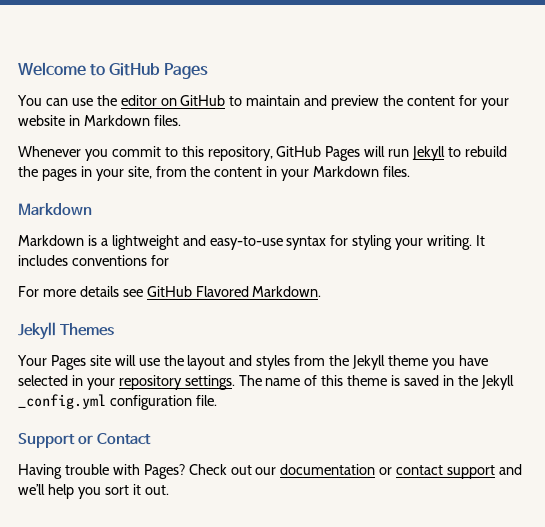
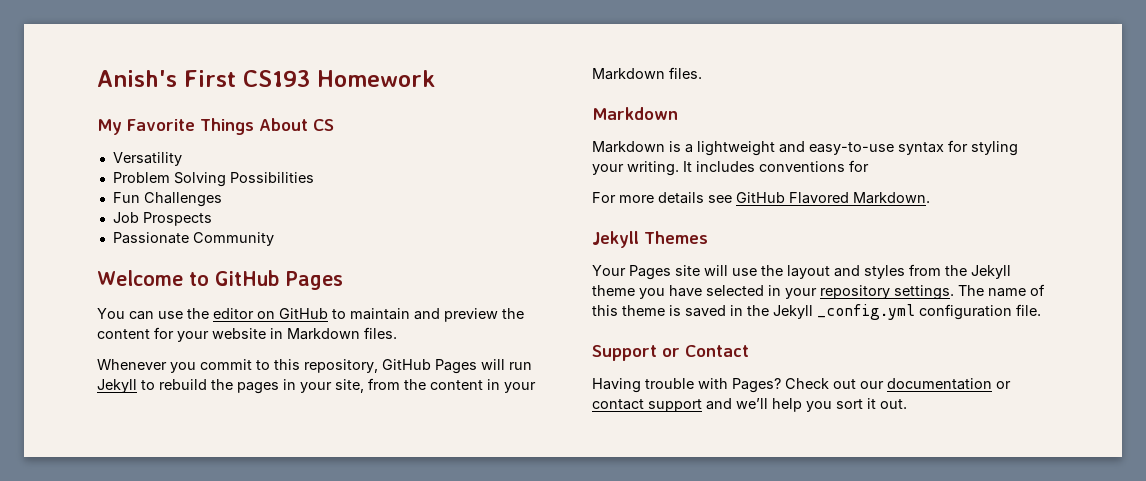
+ Anish's First CS193 Homework
+ My Favorite Things About CS
+ Versatility
+ Problem Solving Possibilities
+ Fun Challenges
+ Job Prospects
+ Passionate Community

